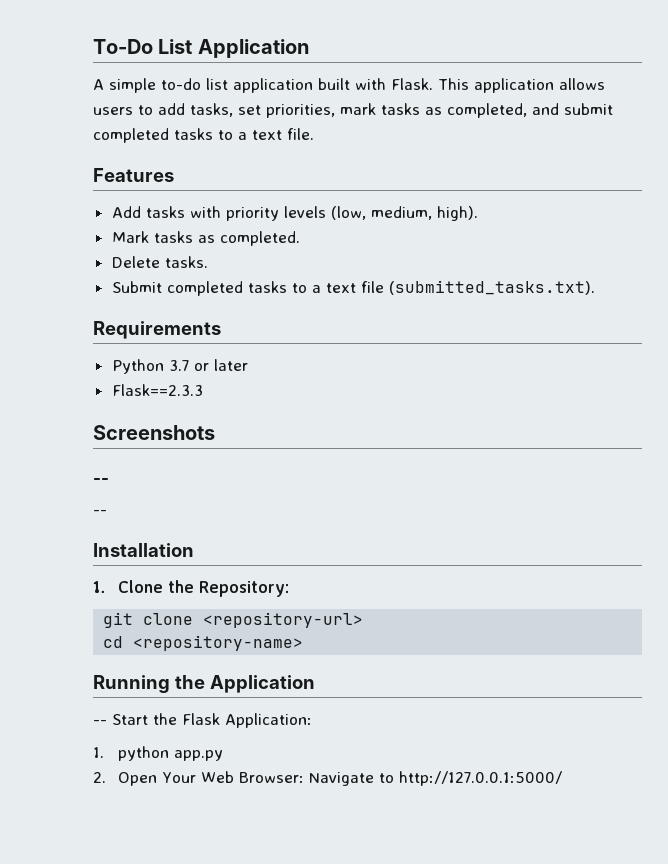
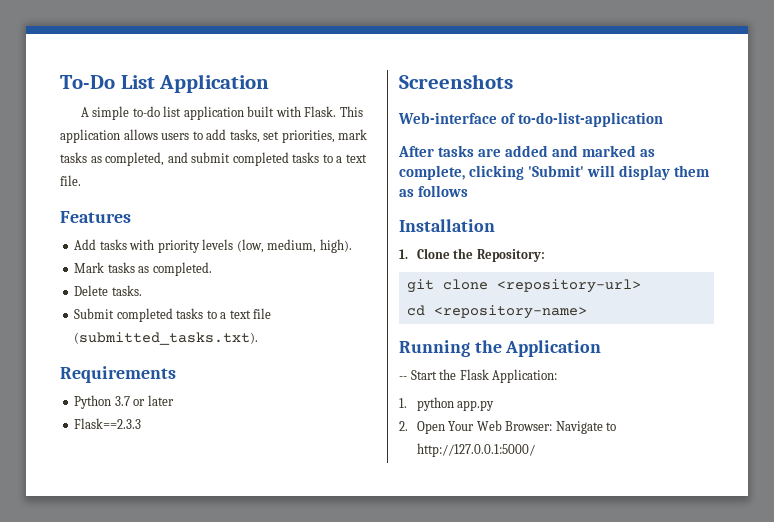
  Screenshots
- --
- --
+ Web-interface of to-do-list-application
+ After tasks are added and marked as complete, clicking 'Submit' will display them as follows

